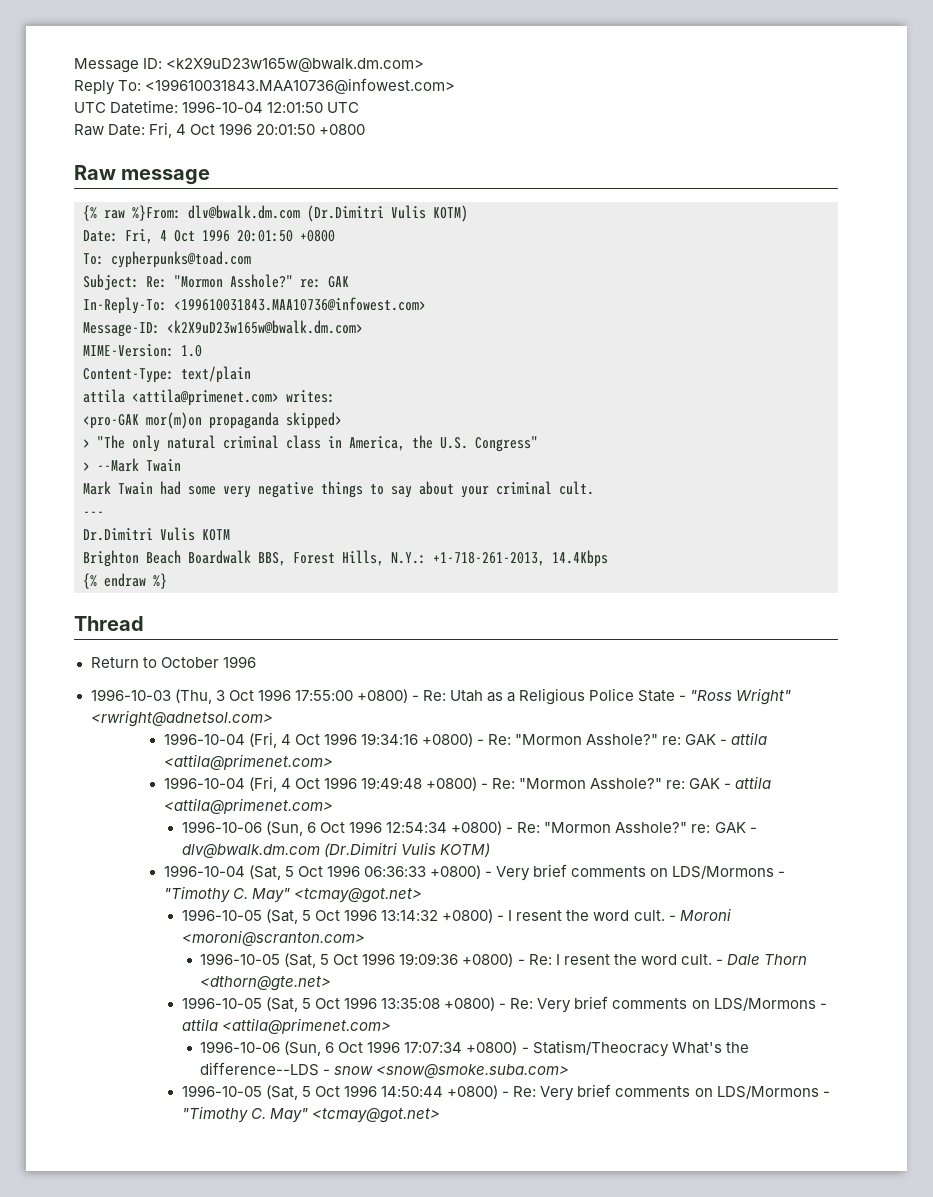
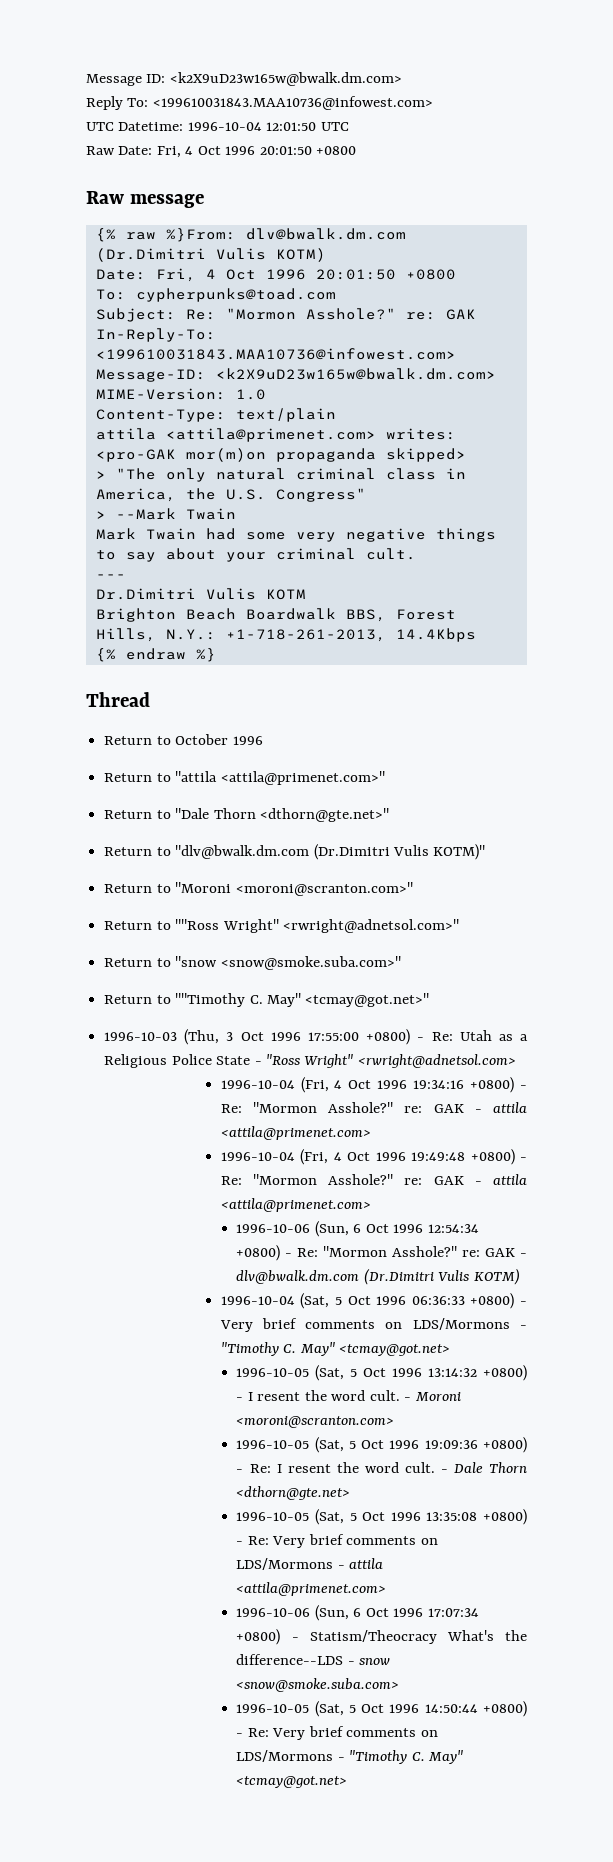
+ Return to "attila <attila@primenet.com>"
+ Return to "Dale Thorn <dthorn@gte.net>"
+ Return to "dlv@bwalk.dm.com (Dr.Dimitri Vulis KOTM)"
+ Return to "Moroni <moroni@scranton.com>"
+ Return to ""Ross Wright" <rwright@adnetsol.com>"
+ Return to "snow <snow@smoke.suba.com>"
+ Return to ""Timothy C. May" <tcmay@got.net>"

